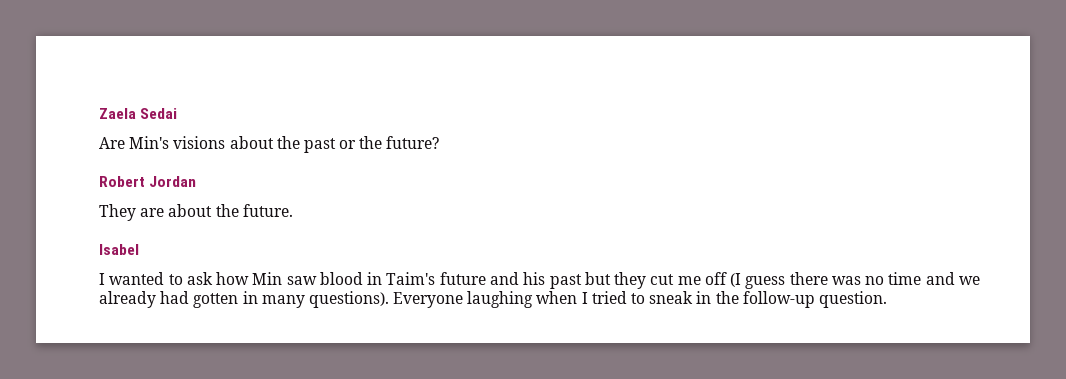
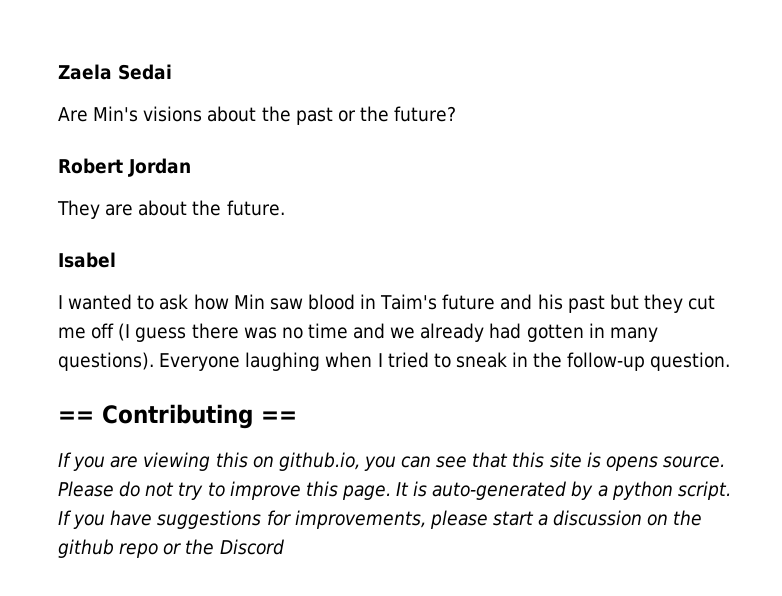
+ == Contributing ==
+ If you are viewing this on github.io, you can see that this site is opens source. Please do not try to improve this page. It is auto-generated by a python script. If you have suggestions for improvements, please start a discussion on the github repo or the Discord

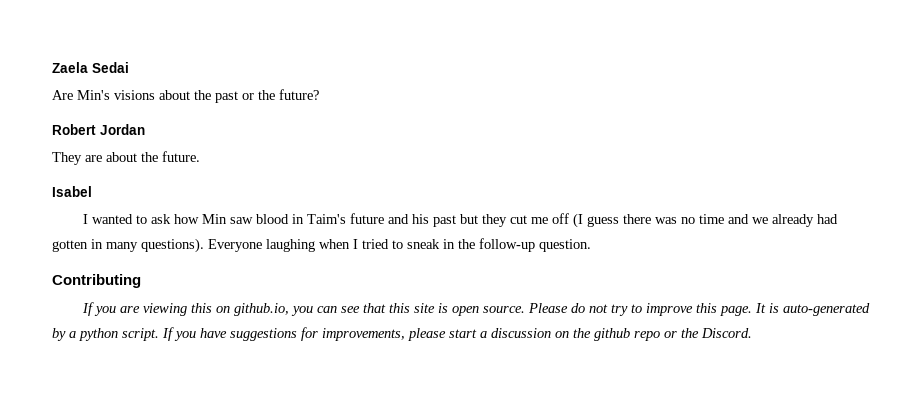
- == Contributing ==
+ Contributing
- If you are viewing this on github.io, you can see that this site is opens source.
+ If you are viewing this on github.io, you can see that this site is open source.
- If you have suggestions for improvements, please start a discussion on the github repo or the Discord
+ If you have suggestions for improvements, please start a discussion on the github repo or the Discord.

